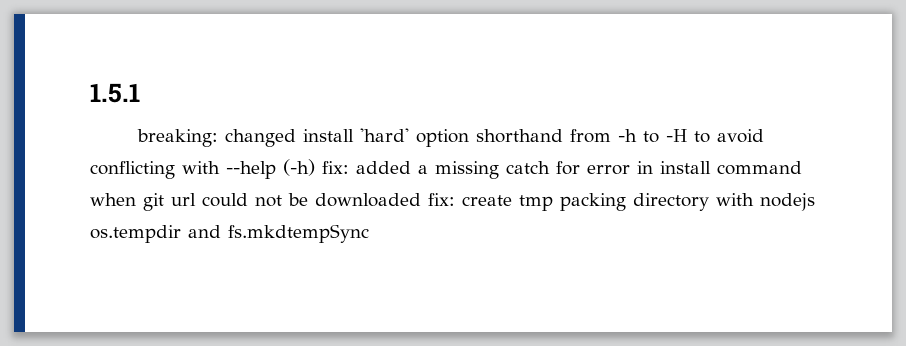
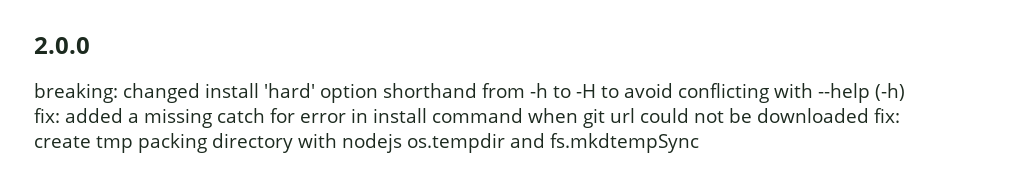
- 1.5.1
+ 2.0.0

